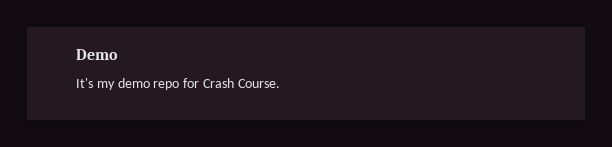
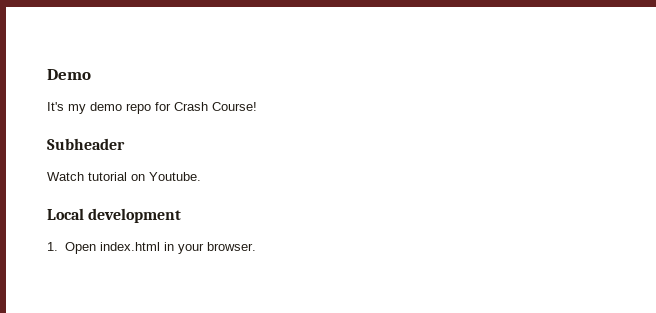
- It's my demo repo for Crash Course.
+ It's my demo repo for Crash Course!
+ Subheader
+ Watch tutorial on Youtube.
+ Local development
+ 1. Open index.html in your browser.

